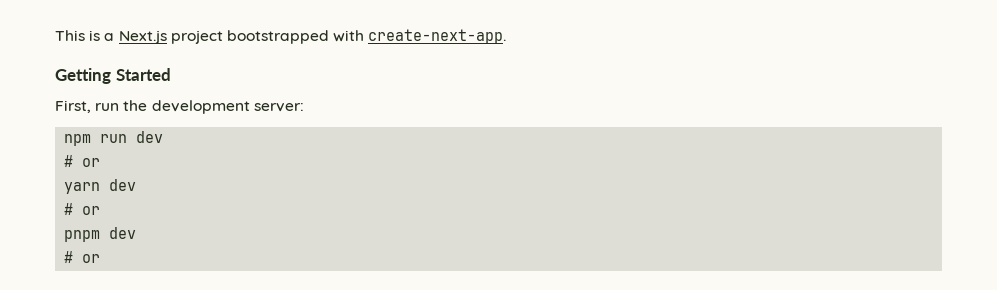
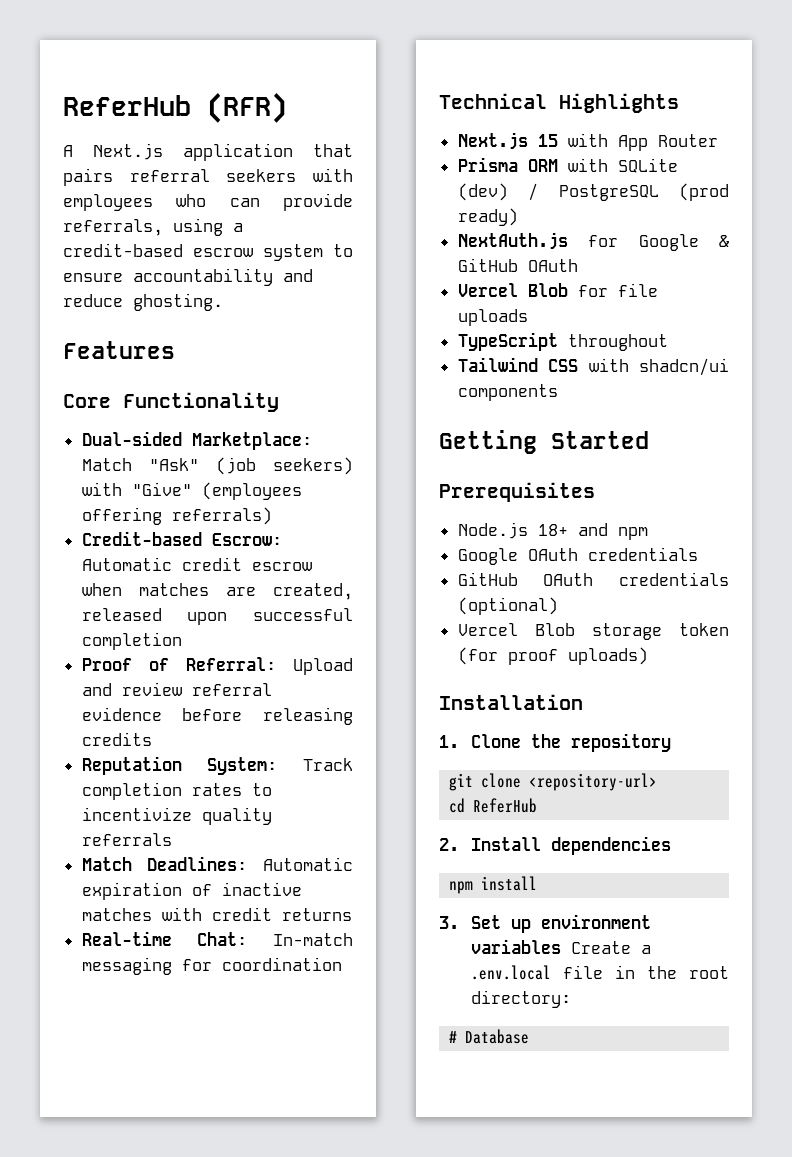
- This is a Next.js project bootstrapped with create-next-app.
+ ReferHub (RFR)
+ A Next.js application that pairs referral seekers with employees who can provide referrals, using a credit-based escrow system to ensure accountability and reduce ghosting.
+ Features
+ Core Functionality
+ Dual-sided Marketplace: Match "Ask" (job seekers) with "Give" (employees offering referrals)
+ Credit-based Escrow: Automatic credit escrow when matches are created, released upon successful completion
+ Proof of Referral: Upload and review referral evidence before releasing credits
+ Reputation System: Track completion rates to incentivize quality referrals
+ Match Deadlines: Automatic expiration of inactive matches with credit returns
+ Real-time Chat: In-match messaging for coordination
+ Technical Highlights
+ Next.js 15 with App Router
+ Prisma ORM with SQLite (dev) / PostgreSQL (prod ready)
+ NextAuth.js for Google & GitHub OAuth
+ Vercel Blob for file uploads
+ TypeScript throughout
+ Tailwind CSS with shadcn/ui components
  Getting Started
- First, run the development server:
- npm run dev
- # or
- yarn dev
- # or
- pnpm dev
- # or
+ Prerequisites
+ Node.js 18+ and npm
+ Google OAuth credentials
+ GitHub OAuth credentials (optional)
+ Vercel Blob storage token (for proof uploads)
+ Installation
+ 1. Clone the repository
+ git clone <repository-url>
+ cd ReferHub
+ 2. Install dependencies
+ npm install
+ 3. Set up environment variables Create a .env.local file in the root directory:
+ # Database

